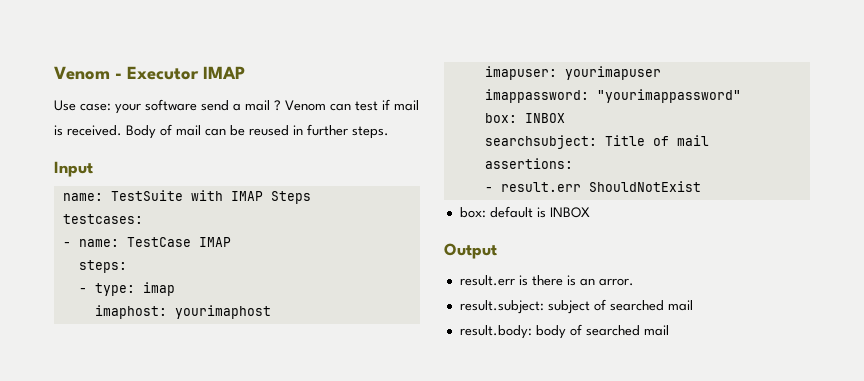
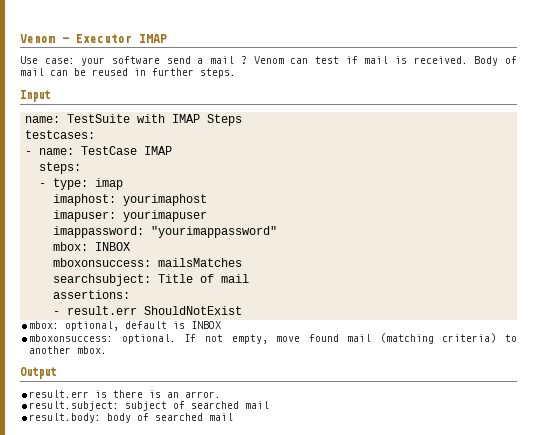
- box: INBOX
+ mbox: INBOX
+ mboxonsuccess: mailsMatches
- box: default is INBOX
+ mbox: optional, default is INBOX
+ mboxonsuccess: optional. If not empty, move found mail (matching criteria) to another mbox.

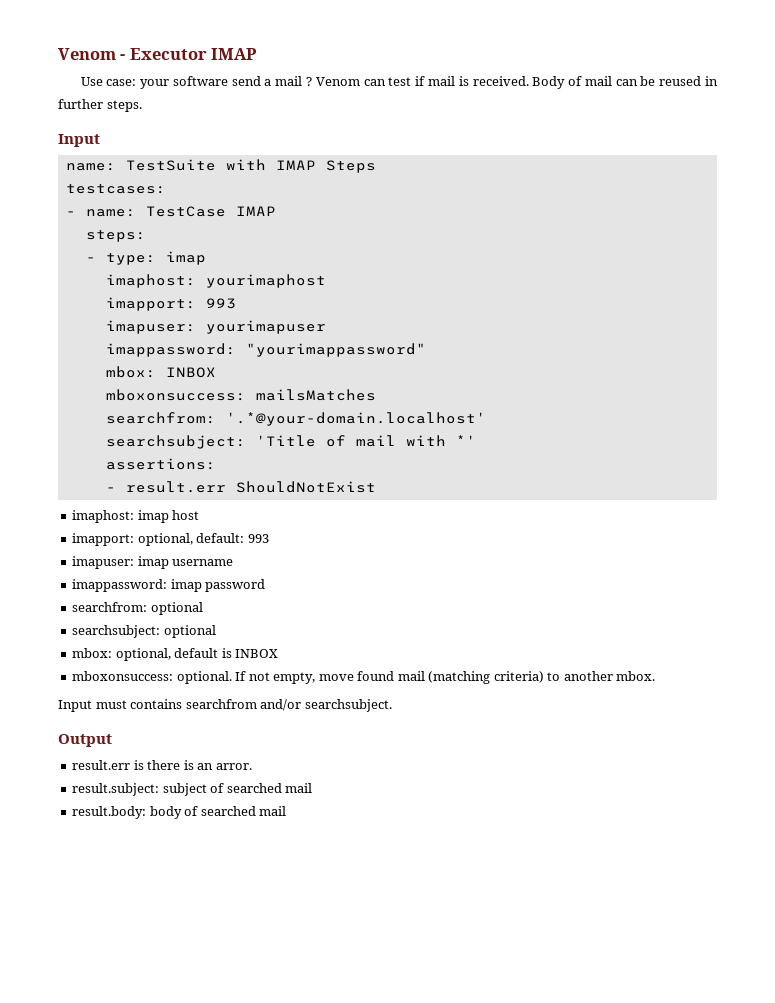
+ imapport: 993
- searchsubject: Title of mail
+ searchfrom: '.*@your-domain.localhost'
+ searchsubject: 'Title of mail with *'
+ imaphost: imap host
+ imapport: optional, default: 993
+ imapuser: imap username
+ imappassword: imap password
+ searchfrom: optional
+ searchsubject: optional
+ Input must contains searchfrom and/or searchsubject.

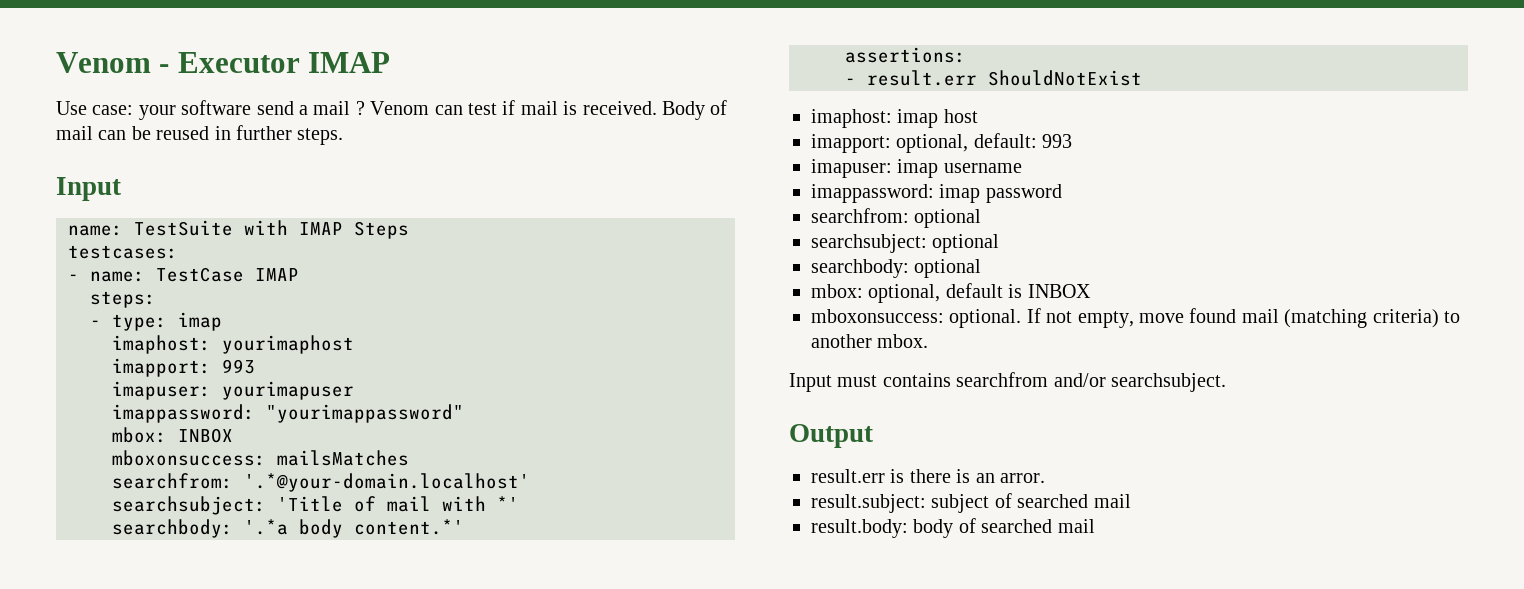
+ searchbody: '.*a body content.*'
+ searchbody: optional

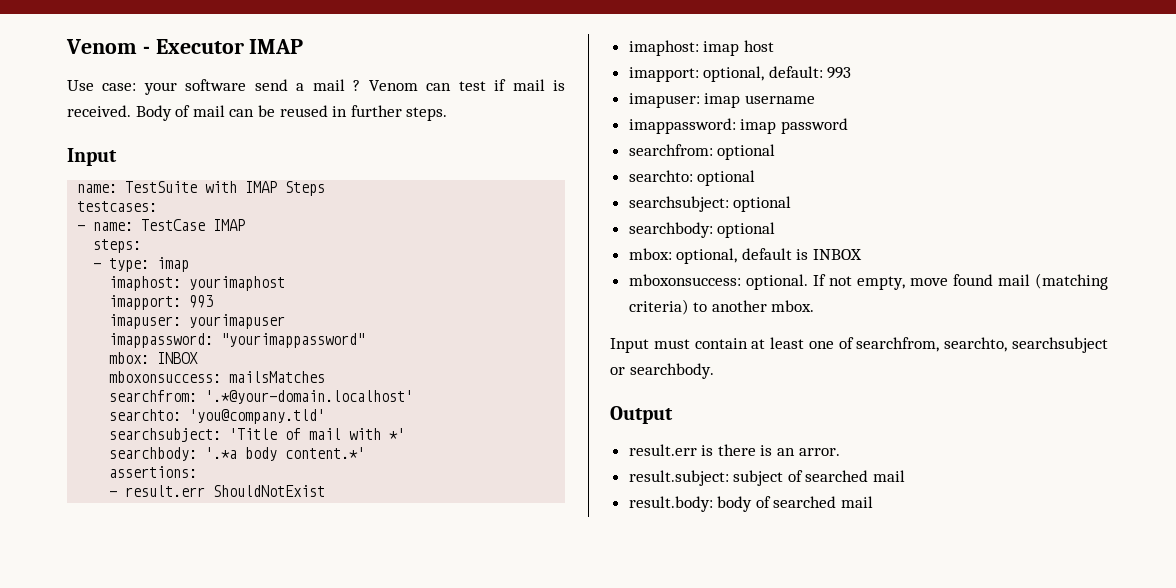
+ searchto: 'you@company.tld'
+ searchto: optional
- Input must contains searchfrom and/or searchsubject.
+ Input must contain at least one of searchfrom, searchto, searchsubject or searchbody.

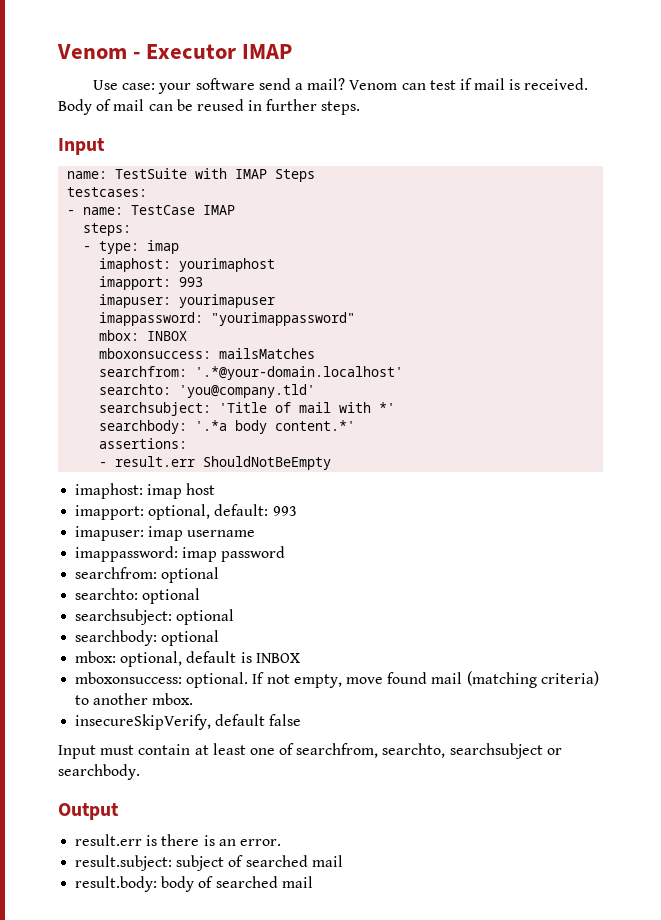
- Use case: your software send a mail ?
+ Use case: your software send a mail?
- - result.err ShouldNotExist
+ - result.err ShouldNotBeEmpty
+ insecureSkipVerify, default false
- result.err is there is an arror.
+ result.err is there is an error.

